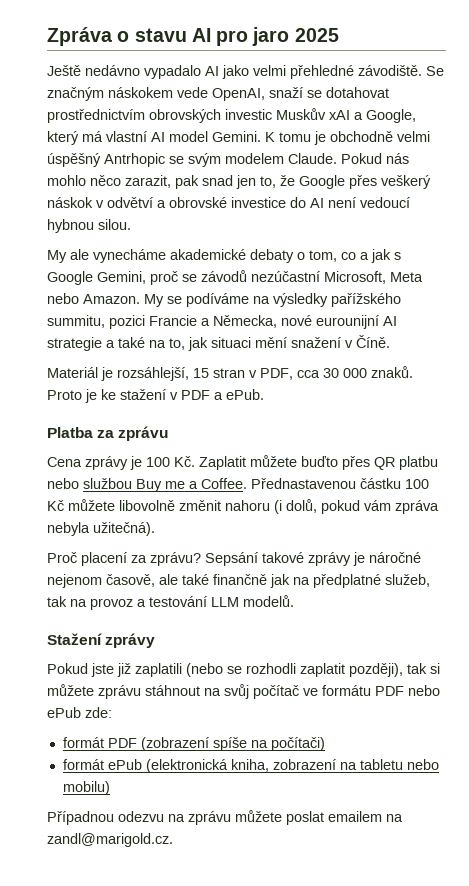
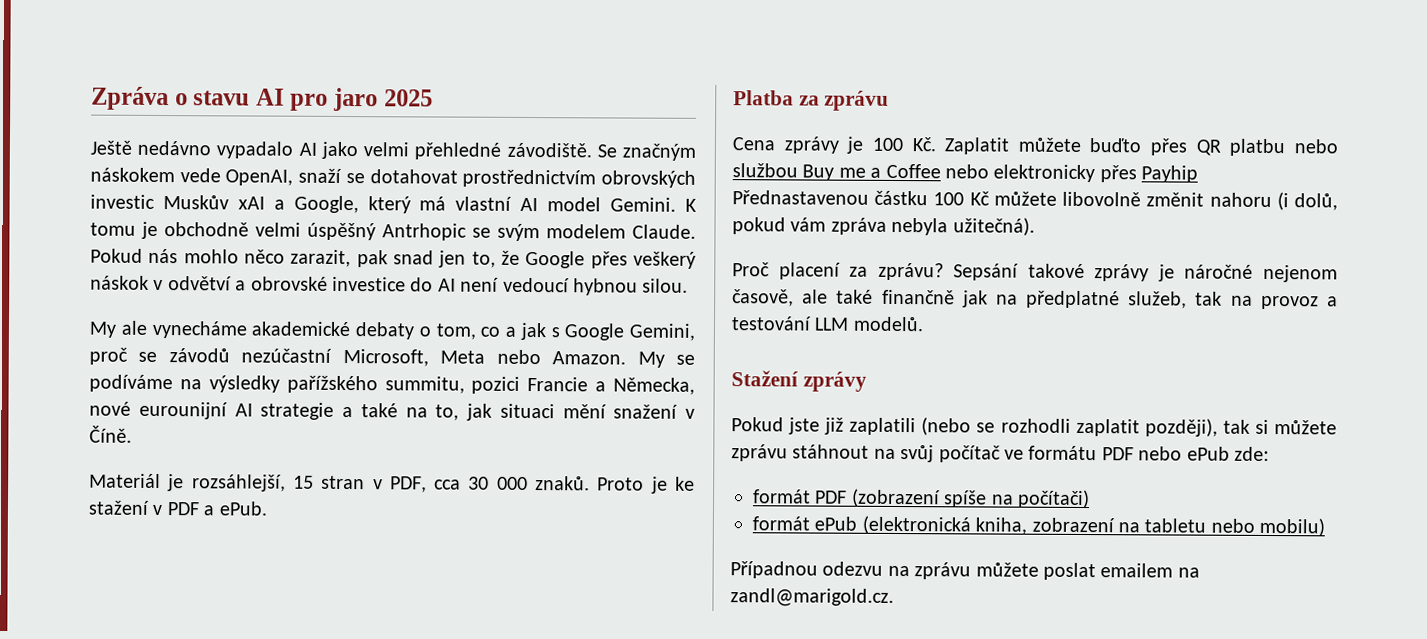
- Cena zprávy je 100 Kč. Zaplatit můžete buďto přes QR platbu nebo službou Buy me a Coffee. Přednastavenou částku 100 Kč můžete libovolně změnit nahoru (i dolů, pokud vám zpráva nebyla užitečná).
+ Cena zprávy je 100 Kč. Zaplatit můžete buďto přes QR platbu nebo službou Buy me a Coffee nebo elektronicky přes Payhip Přednastavenou částku 100 Kč můžete libovolně změnit nahoru (i dolů, pokud vám zpráva nebyla užitečná).

